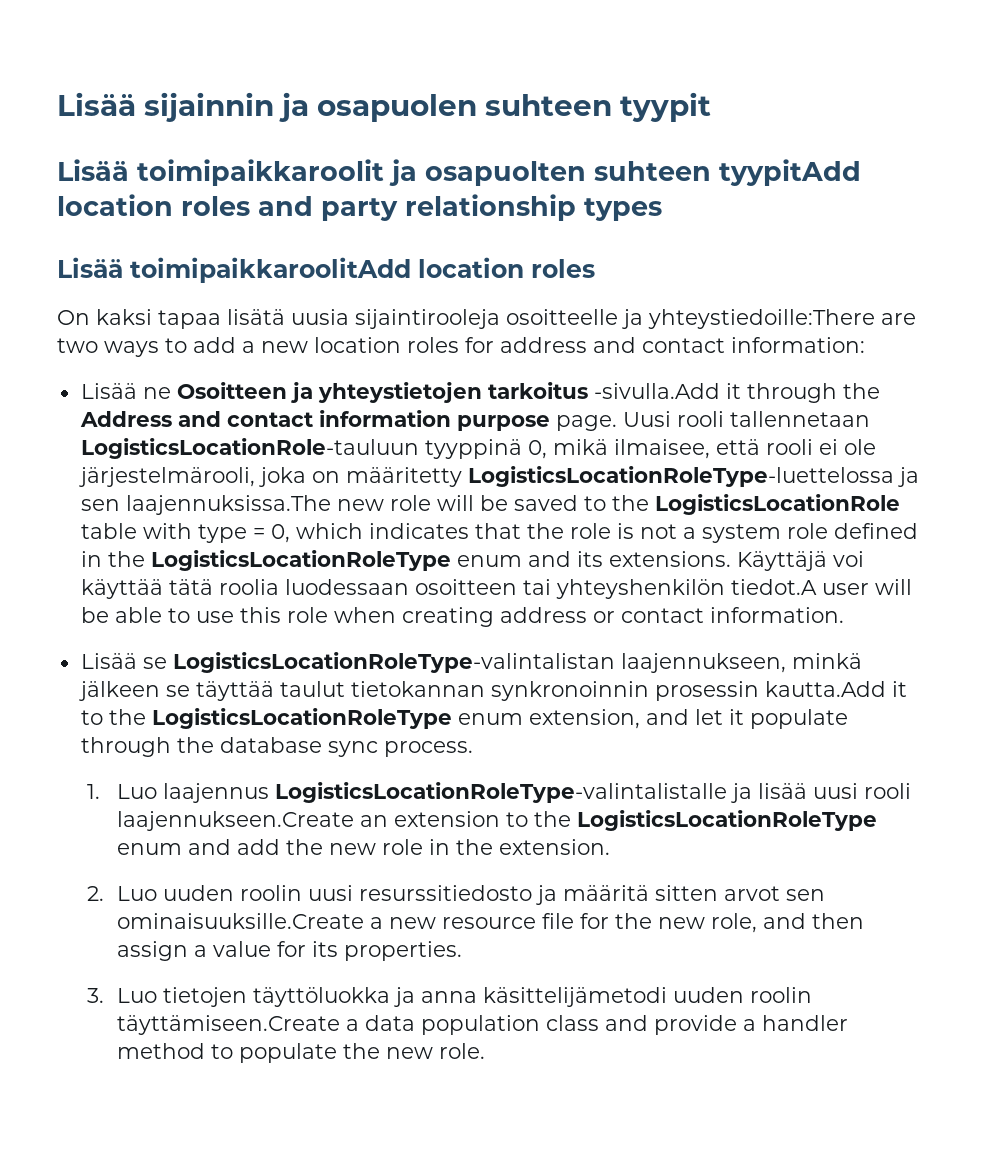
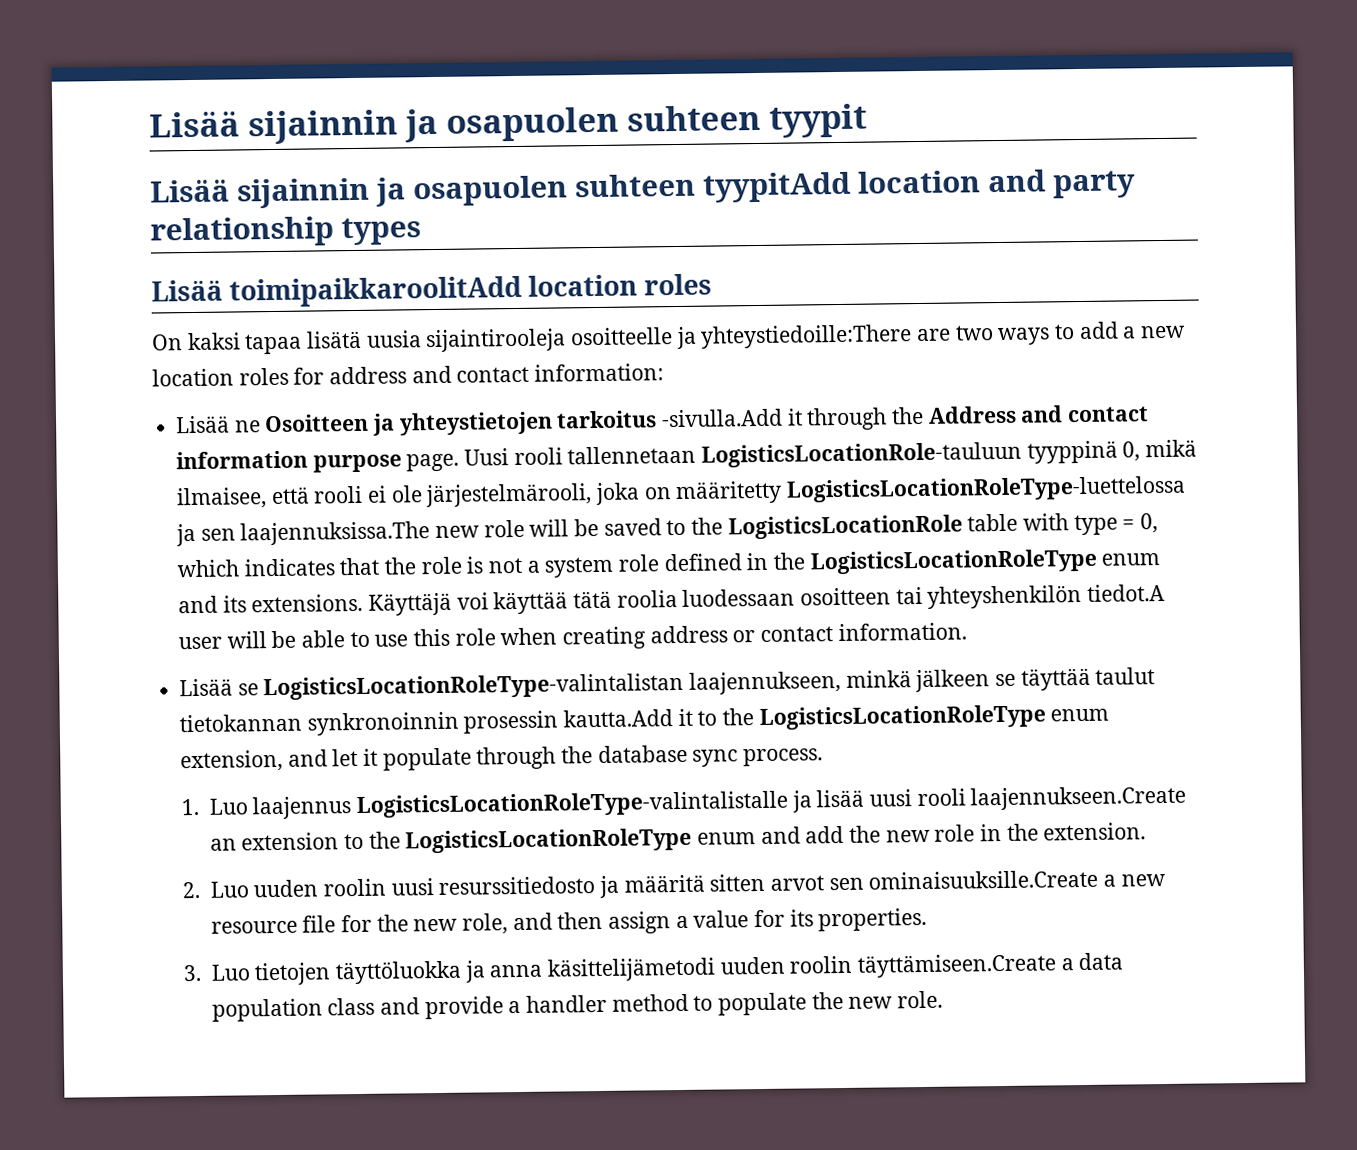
- Lisää toimipaikkaroolit ja osapuolten suhteen tyypitAdd location roles and party relationship types
+ Lisää sijainnin ja osapuolen suhteen tyypitAdd location and party relationship types

